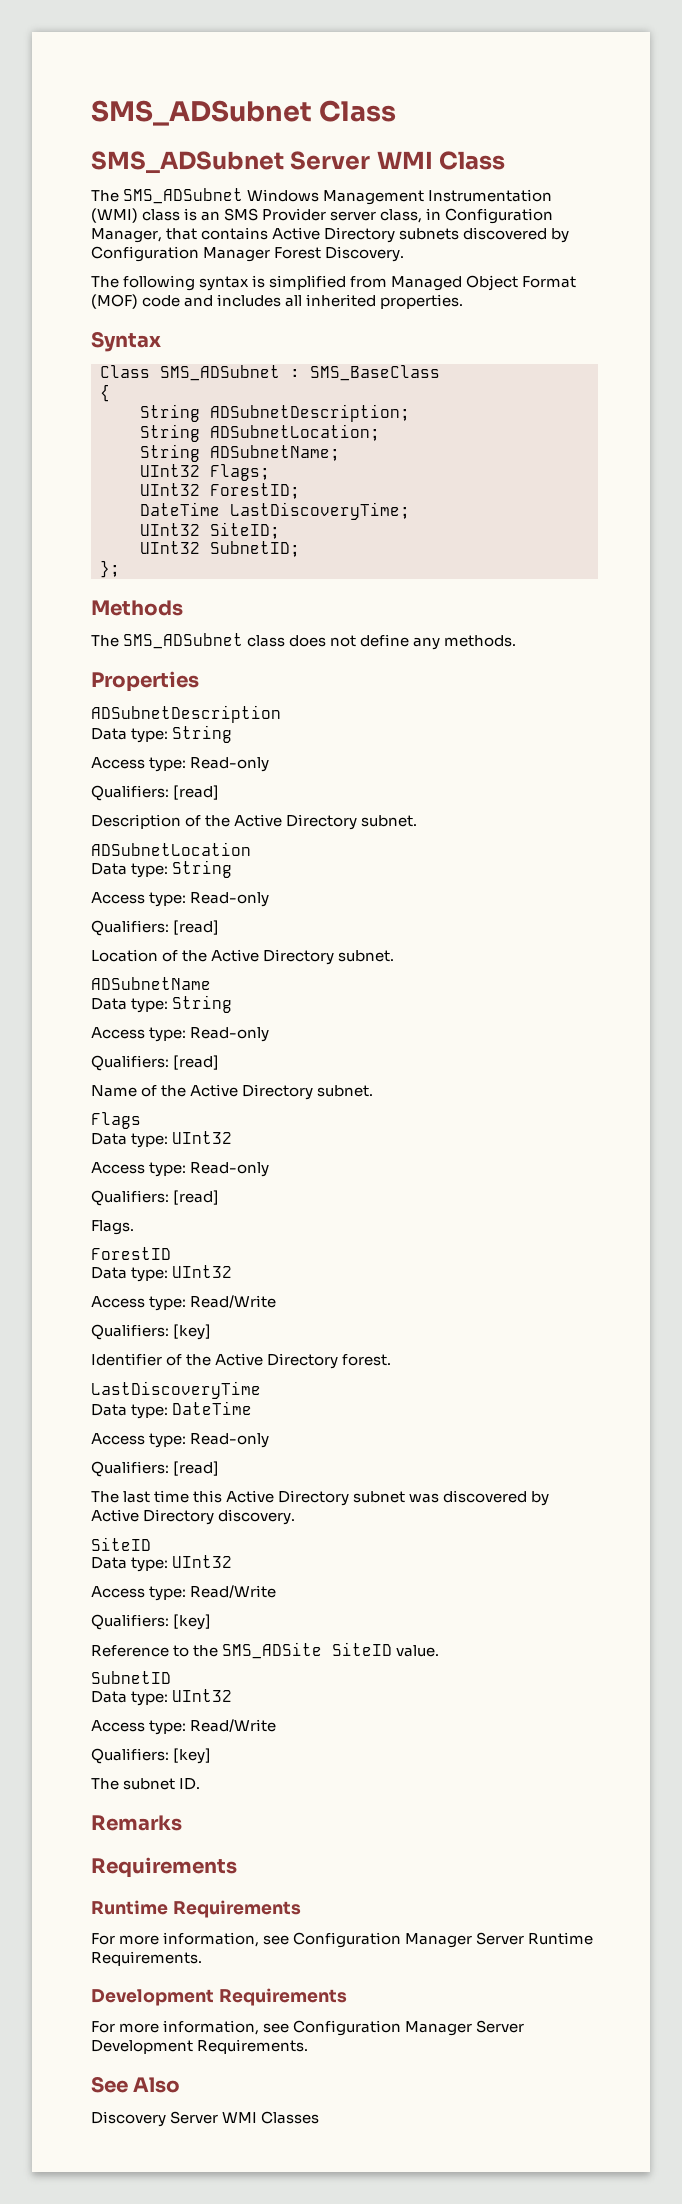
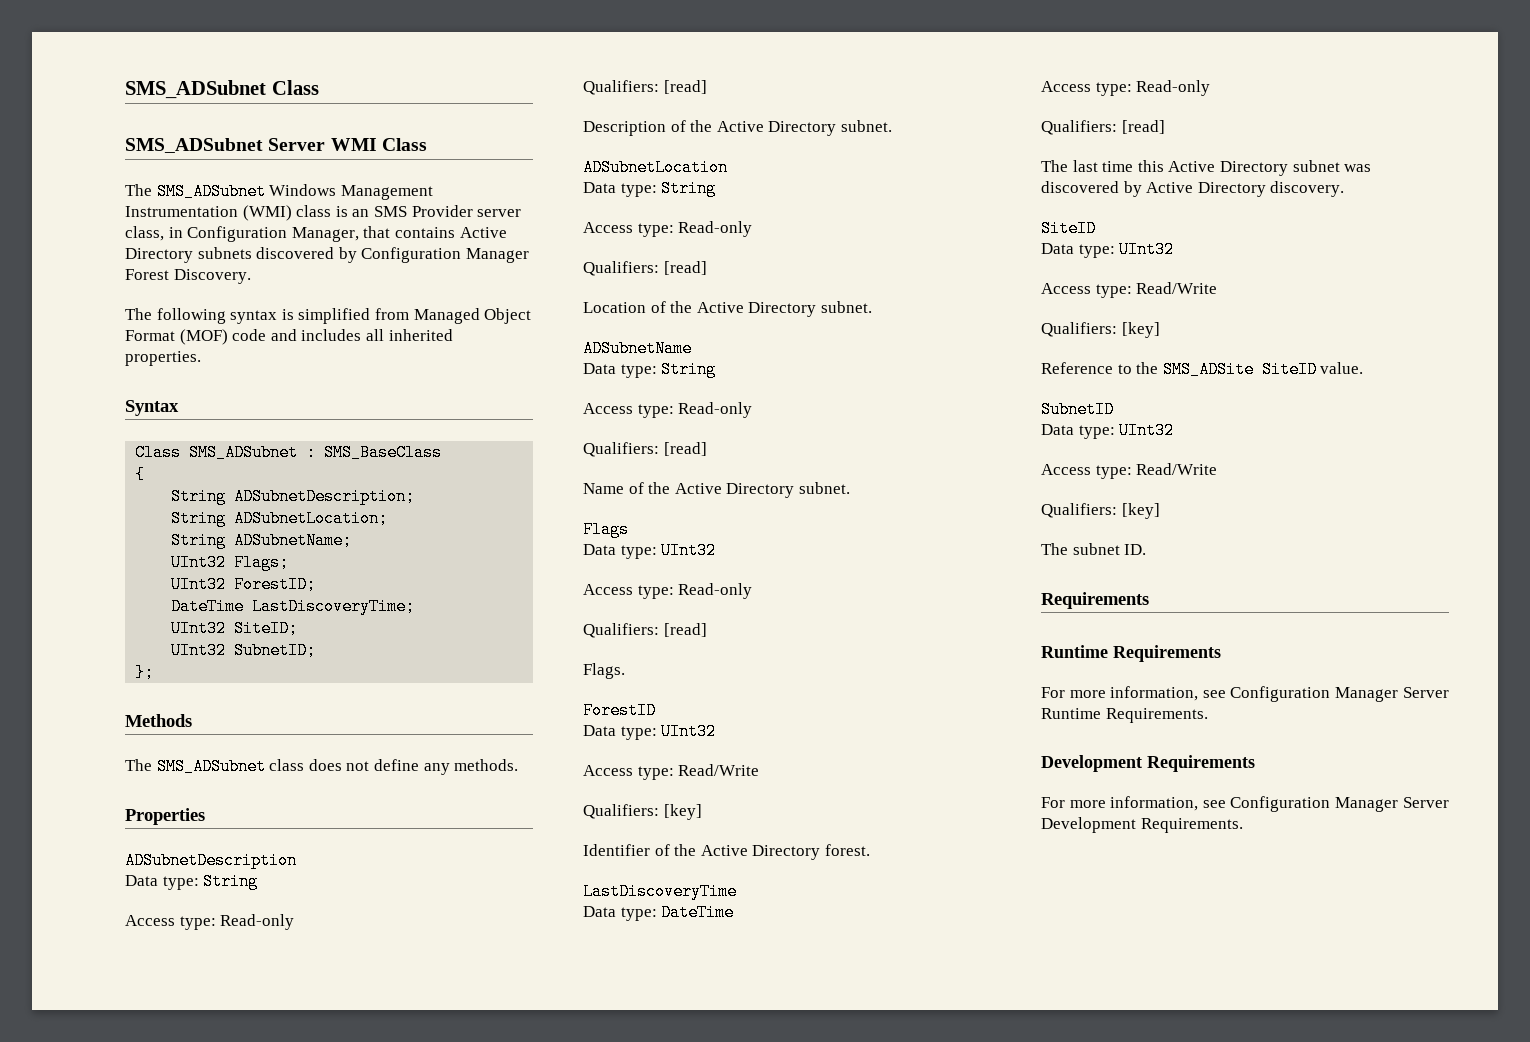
- Remarks
- See Also
- Discovery Server WMI Classes

